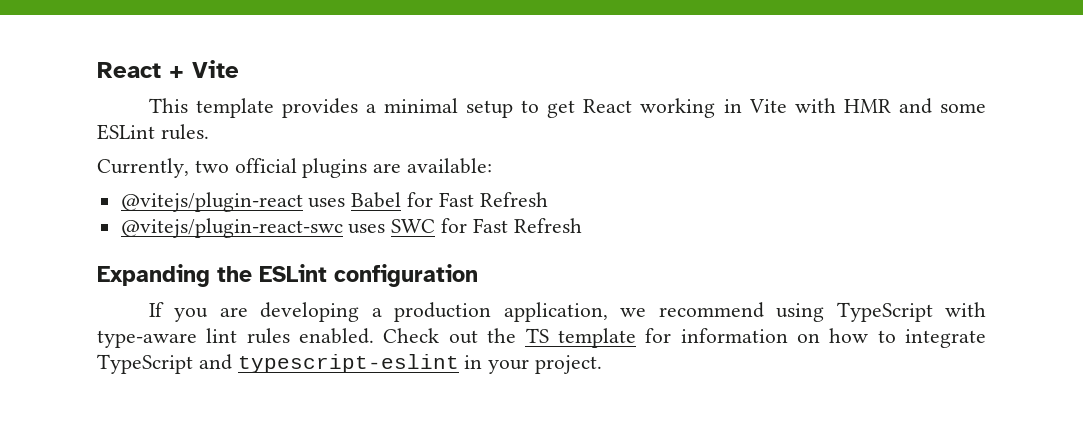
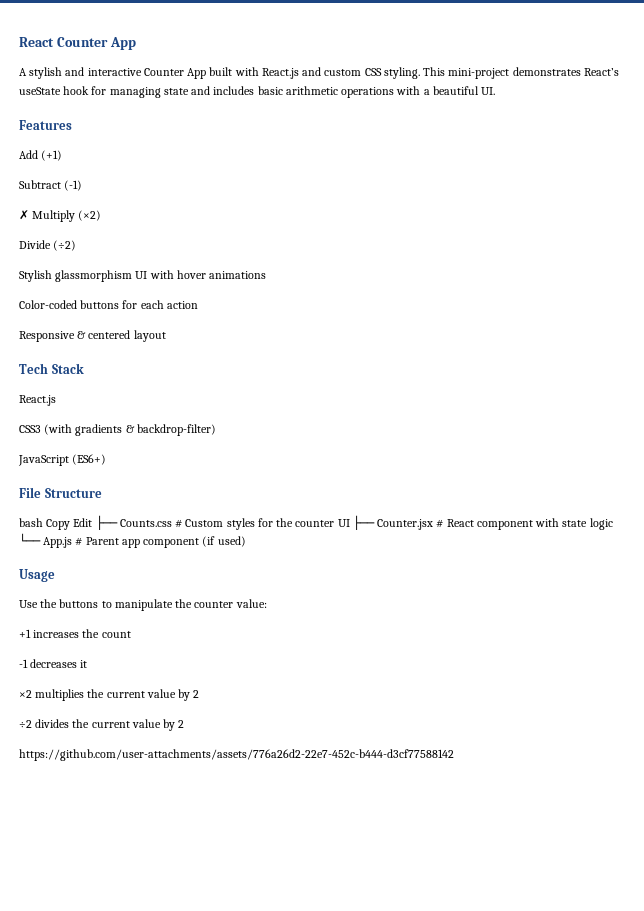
- React + Vite
- This template provides a minimal setup to get React working in Vite with HMR and some ESLint rules.
- Currently, two official plugins are available:
- @vitejs/plugin-react uses Babel for Fast Refresh
- @vitejs/plugin-react-swc uses SWC for Fast Refresh
- Expanding the ESLint configuration
- If you are developing a production application, we recommend using TypeScript with type-aware lint rules enabled. Check out the TS template for information on how to integrate TypeScript and typescript-eslint in your project.
+ React Counter App
+ A stylish and interactive Counter App built with React.js and custom CSS styling. This mini-project demonstrates React’s useState hook for managing state and includes basic arithmetic operations with a beautiful UI.
+ Features
+ Add (+1)
+ Subtract (-1)
+ ✗ Multiply (×2)
+ Divide (÷2)
+ Stylish glassmorphism UI with hover animations
+ Color-coded buttons for each action
+ Responsive & centered layout
+ Tech Stack
+ React.js
+ CSS3 (with gradients & backdrop-filter)
+ JavaScript (ES6+)
+ File Structure
+ bash Copy Edit ├── Counts.css # Custom styles for the counter UI ├── Counter.jsx # React component with state logic └── App.js # Parent app component (if used)
+ Usage
+ Use the buttons to manipulate the counter value:
+ +1 increases the count
+ -1 decreases it
+ ×2 multiplies the current value by 2
+ ÷2 divides the current value by 2
+ https://github.com/user-attachments/assets/776a26d2-22e7-452c-b444-d3cf77588142

